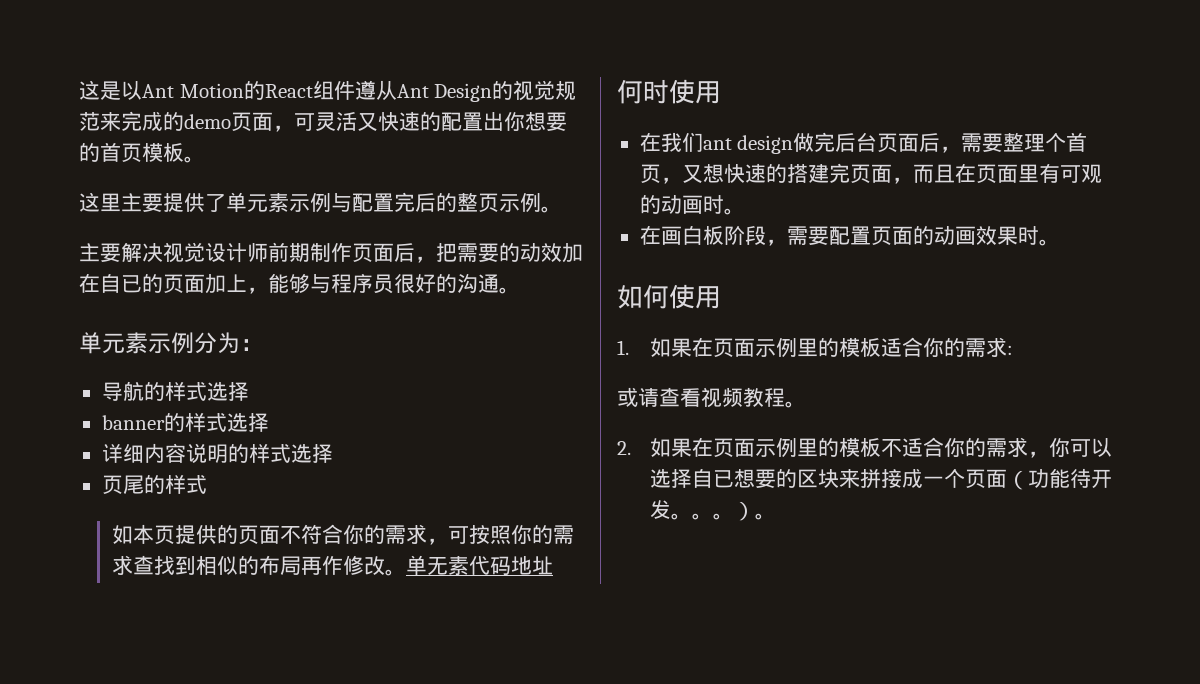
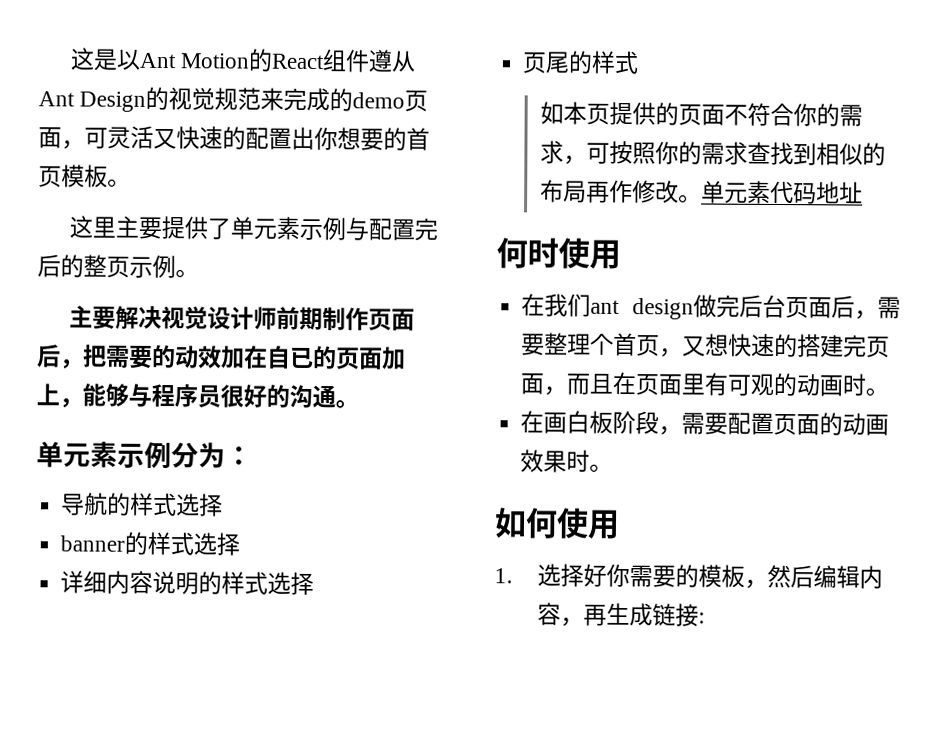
- 单无素代码地址
+ 单元素代码地址
- 1.如果在页面示例里的模板适合你的需求:
- 或请查看视频教程。
- 2.如果在页面示例里的模板不适合你的需求，你可以选择自已想要的区块来拼接成一个页面（功能待开发。。。）。
+ 1.选择好你需要的模板，然后编辑内容，再生成链接:

